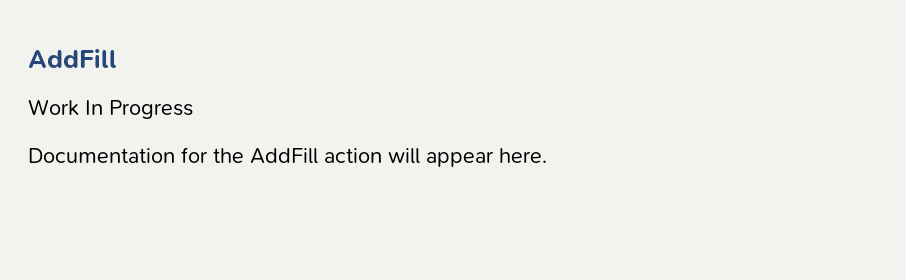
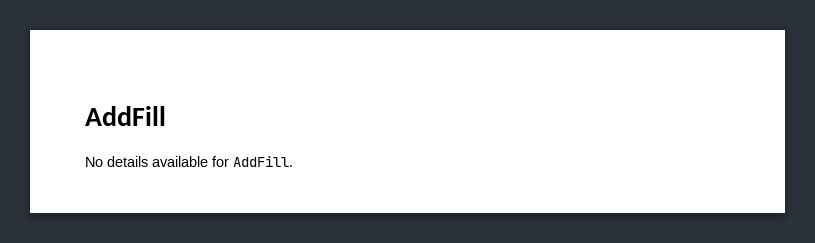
- Work In Progress
- Documentation for the AddFill action will appear here.
+ No details available for AddFill.

